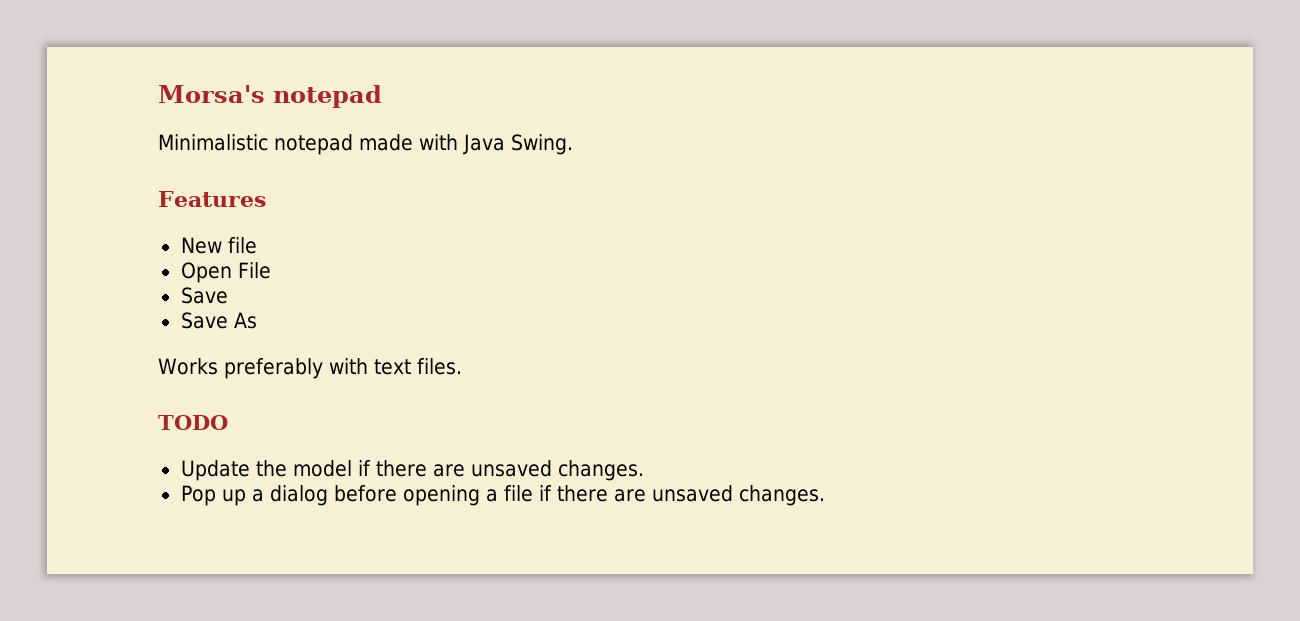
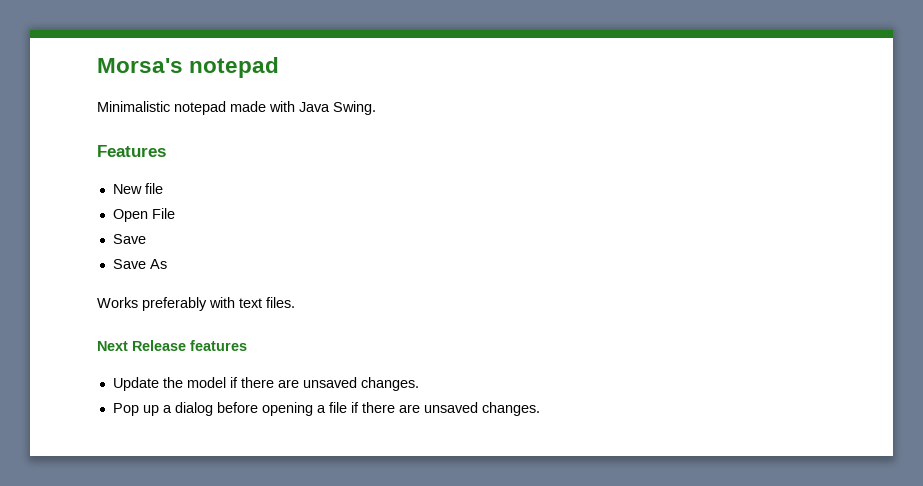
- TODO
+ Next Release features

